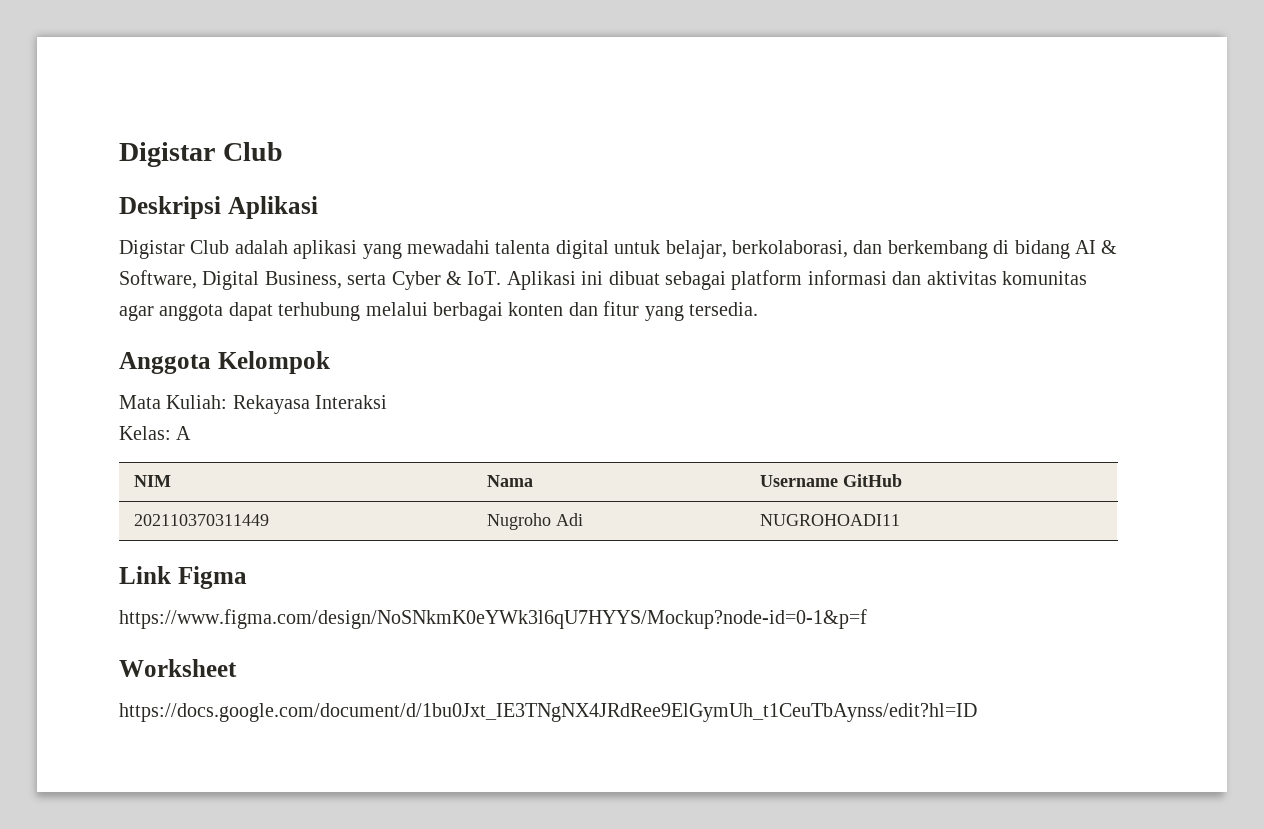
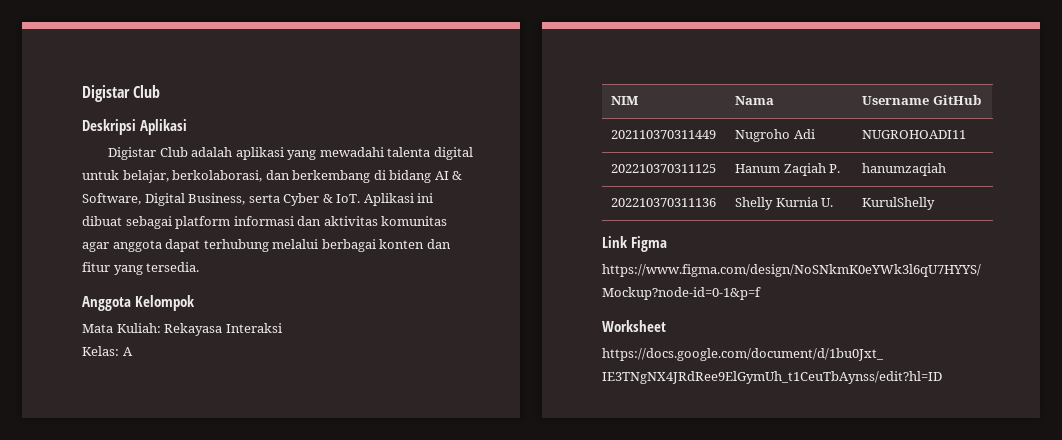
+ 202210370311125 | Hanum Zaqiah P. | hanumzaqiah
+ 202210370311136 | Shelly Kurnia U. | KurulShelly

